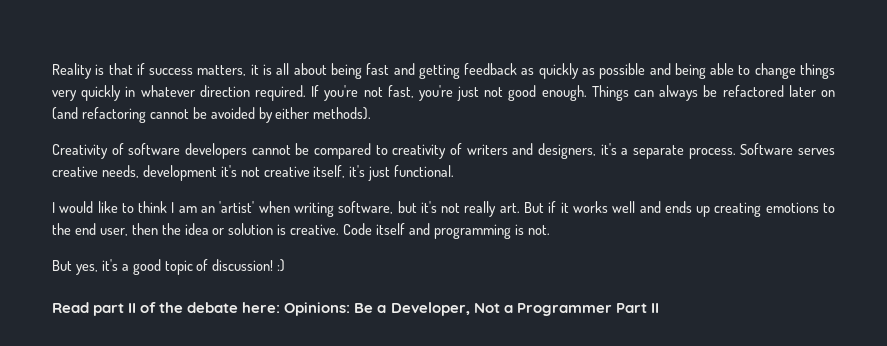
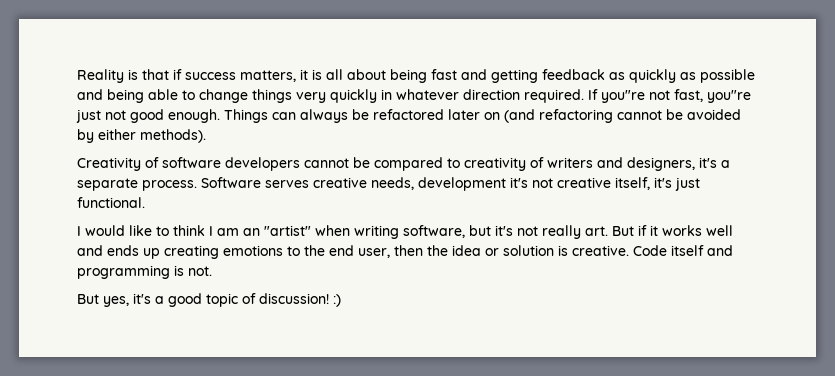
- If you're not fast, you're just not good enough.
+ If you"re not fast, you"re just not good enough.
- I would like to think I am an 'artist' when writing software, but it's not really art. But if it works well and ends up creating emotions to the end user, then the idea or solution is creative.
+ I would like to think I am an "artist" when writing software, but it's not really art. But if it works well and ends up creating emotions to the end user, then the idea or solution is creative.
- Read part II of the debate here: Opinions: Be a Developer, Not a Programmer Part II

